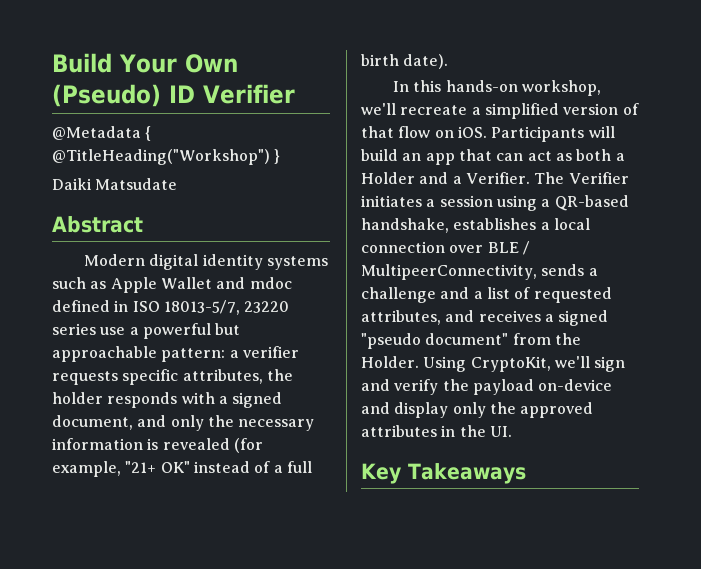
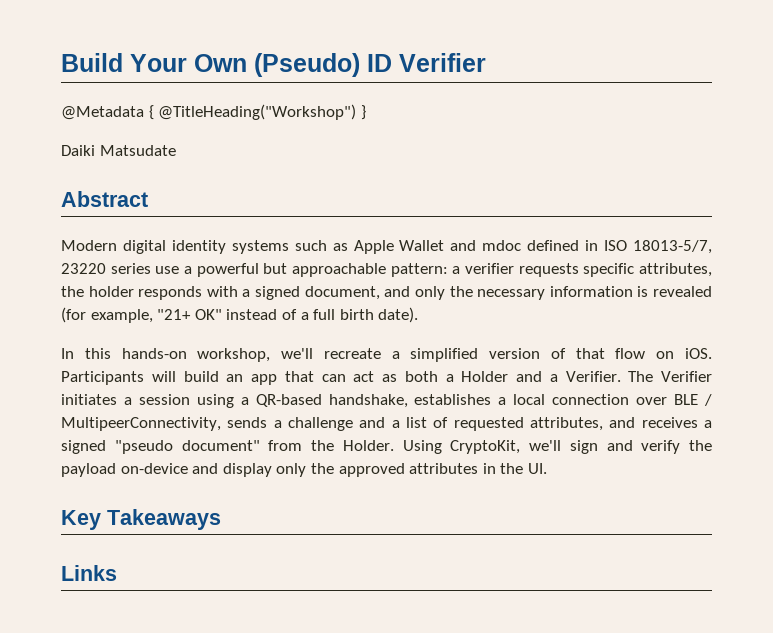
+ Links

